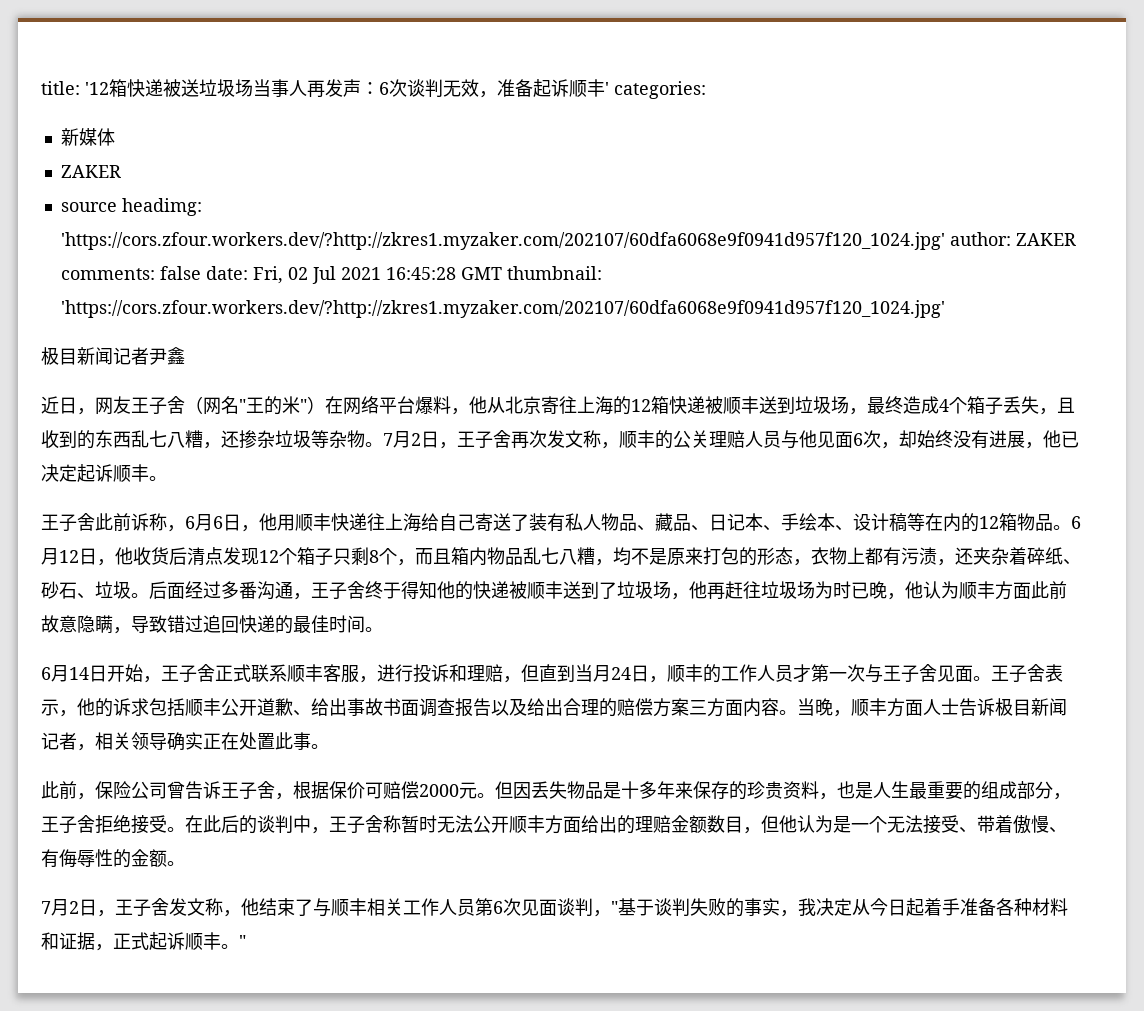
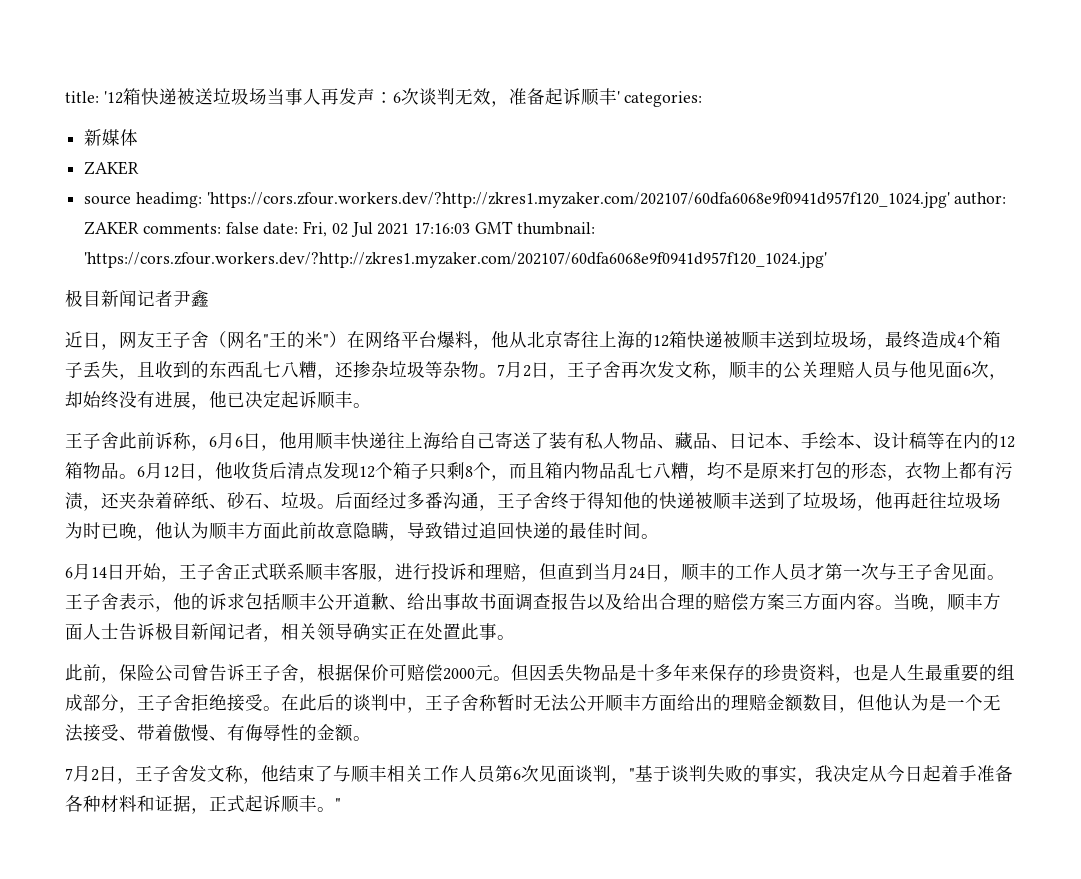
- source headimg: 'https://cors.zfour.workers.dev/?http://zkres1.myzaker.com/202107/60dfa6068e9f0941d957f120_1024.jpg' author: ZAKER comments: false date: Fri, 02 Jul 2021 16:45:28 GMT thumbnail: 'https://cors.zfour.workers.dev/?http://zkres1.myzaker.com/202107/60dfa6068e9f0941d957f120_1024.jpg'
+ source headimg: 'https://cors.zfour.workers.dev/?http://zkres1.myzaker.com/202107/60dfa6068e9f0941d957f120_1024.jpg' author: ZAKER comments: false date: Fri, 02 Jul 2021 17:16:03 GMT thumbnail: 'https://cors.zfour.workers.dev/?http://zkres1.myzaker.com/202107/60dfa6068e9f0941d957f120_1024.jpg'

